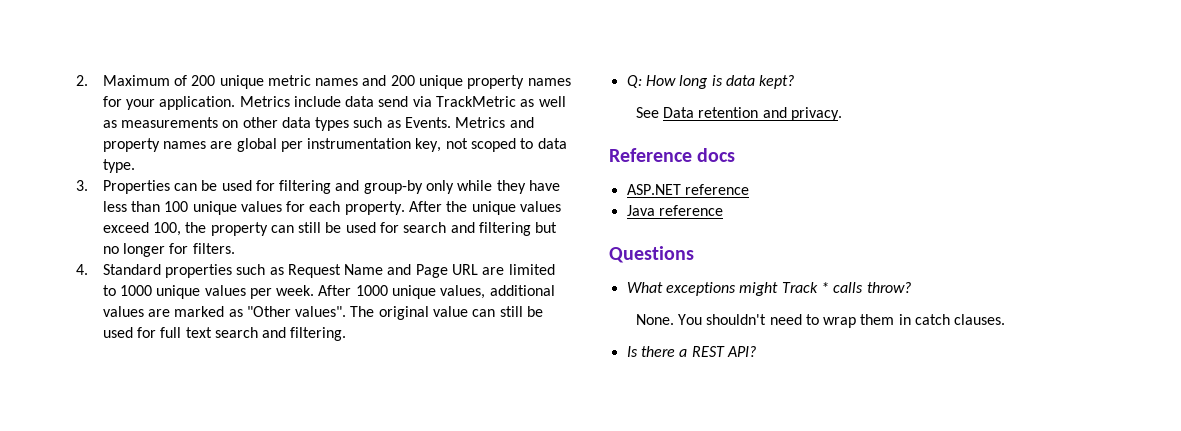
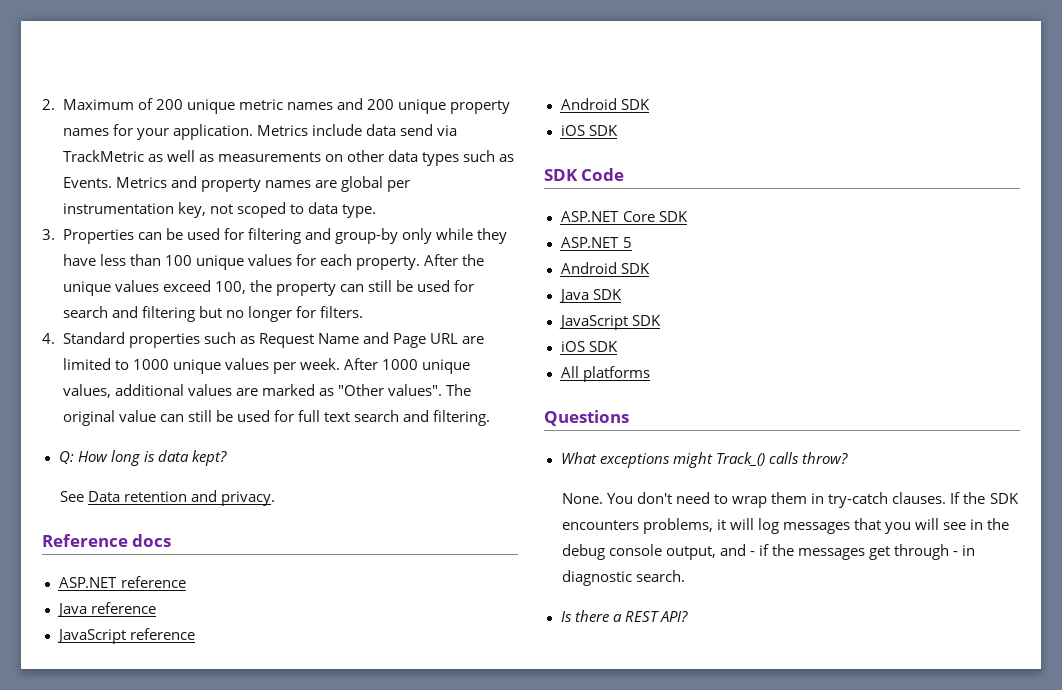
+ JavaScript reference
+ Android SDK
+ iOS SDK
+ SDK Code
+ ASP.NET Core SDK
+ ASP.NET 5
+ Android SDK
+ Java SDK
+ JavaScript SDK
+ iOS SDK
+ All platforms
- What exceptions might Track * calls throw?
+ What exceptions might Track_() calls throw?
- You shouldn't need to wrap them in catch clauses.
+ You don't need to wrap them in try-catch clauses. If the SDK encounters problems, it will log messages that you will see in the debug console output, and - if the messages get through - in diagnostic search.

